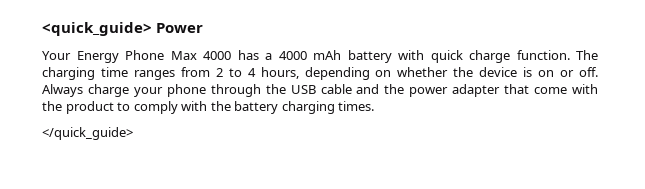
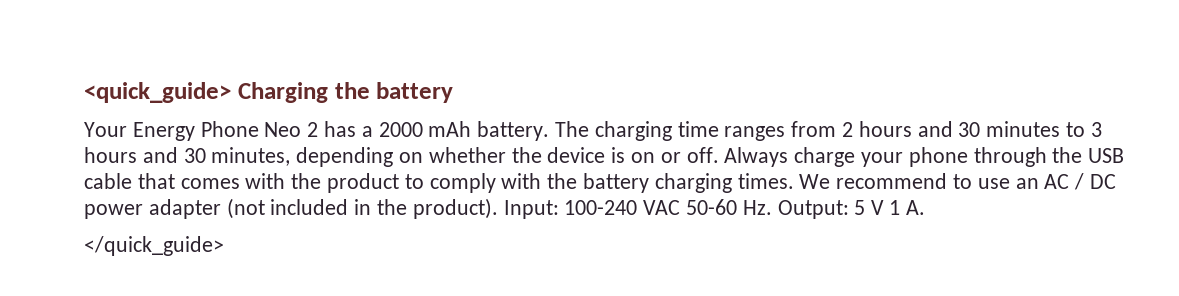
- <quick_guide> Power
+ <quick_guide> Charging the battery
- Your Energy Phone Max 4000 has a 4000 mAh battery with quick charge function.
+ Your Energy Phone Neo 2 has a 2000 mAh battery.
- The charging time ranges from 2 to 4 hours, depending on whether the device is on or off.
+ The charging time ranges from 2 hours and 30 minutes to 3 hours and 30 minutes, depending on whether the device is on or off.
- Always charge your phone through the USB cable and the power adapter that come with the product to comply with the battery charging times.
+ Always charge your phone through the USB cable that comes with the product to comply with the battery charging times. We recommend to use an AC / DC power adapter (not included in the product). Input: 100-240 VAC 50-60 Hz. Output: 5 V 1 A.

